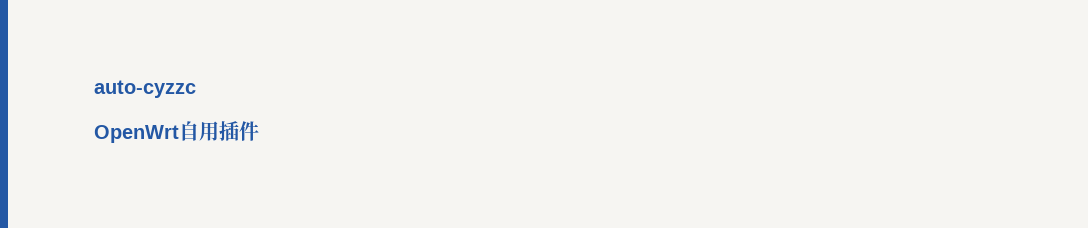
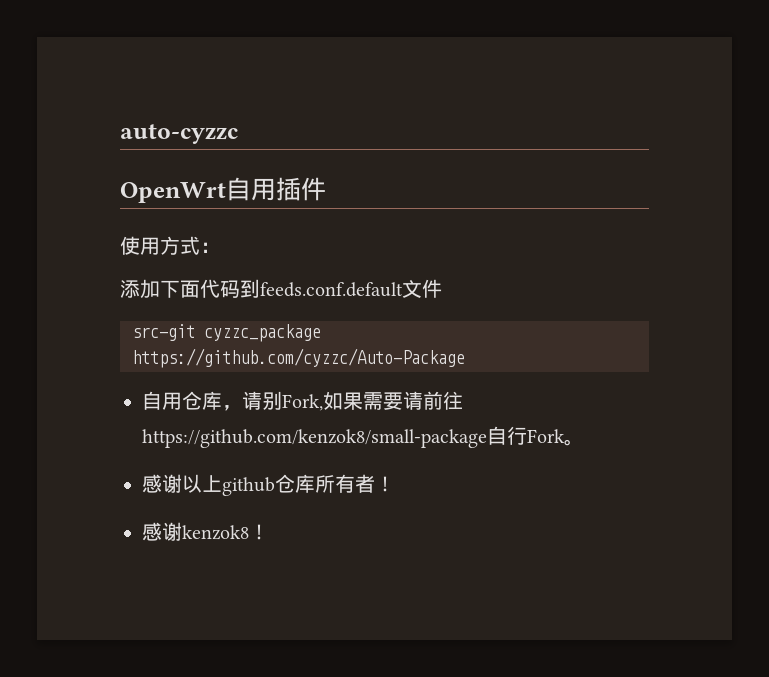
+ 使用方式：
+ 添加下面代码到feeds.conf.default文件
+ src-git cyzzc_package https://github.com/cyzzc/Auto-Package
+ 自用仓库，请别Fork,如果需要请前往https://github.com/kenzok8/small-package自行Fork。
+ 感谢以上github仓库所有者！
+ 感谢kenzok8！

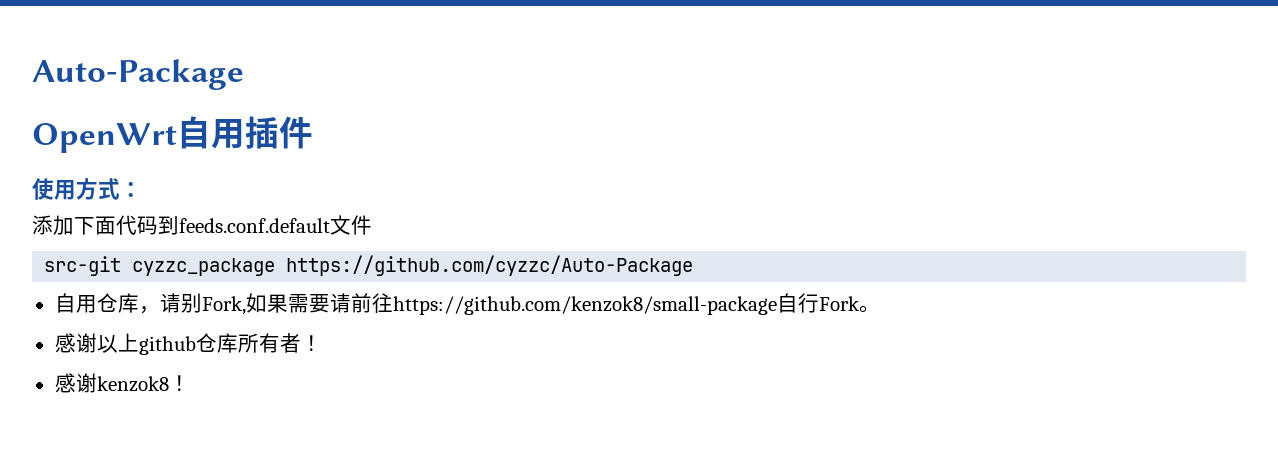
- auto-cyzzc
+ Auto-Package

